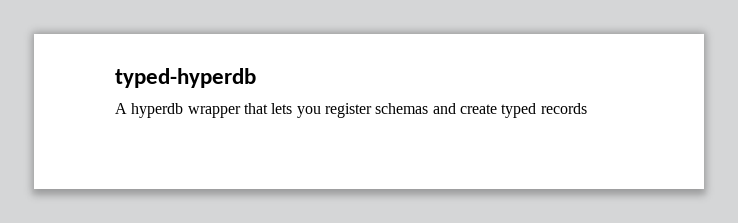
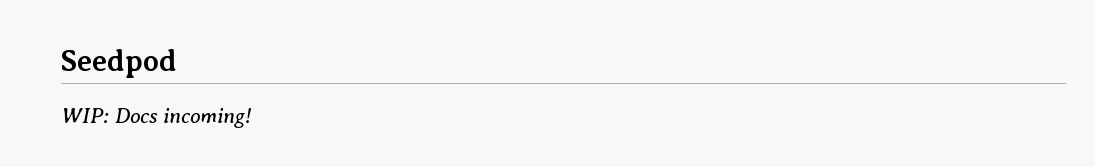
- typed-hyperdb
- A hyperdb wrapper that lets you register schemas and create typed records
+ Seedpod
+ WIP: Docs incoming!

